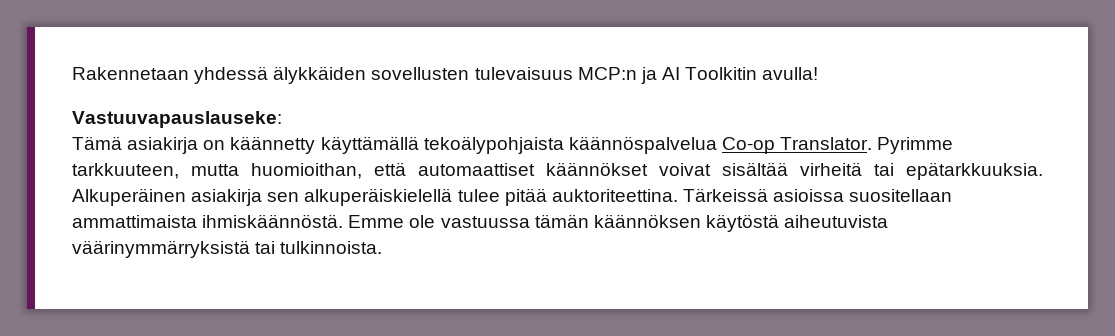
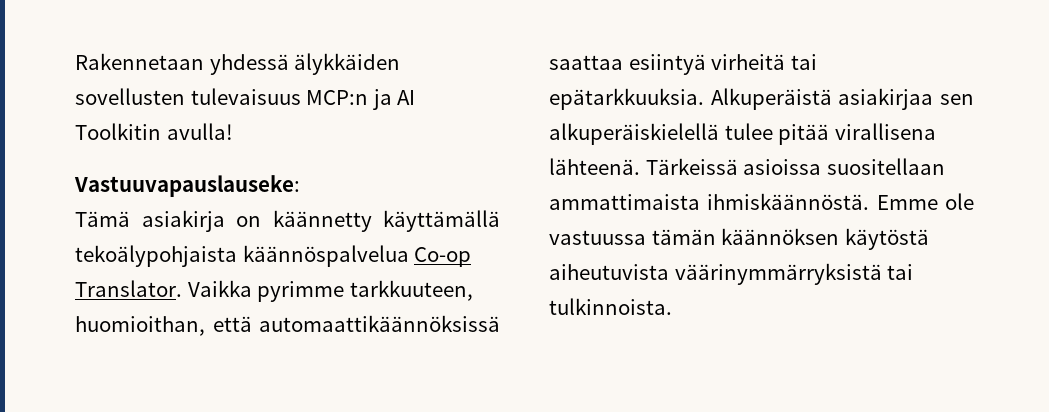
- Pyrimme tarkkuuteen, mutta huomioithan, että automaattiset käännökset voivat sisältää virheitä tai epätarkkuuksia.
+ Vaikka pyrimme tarkkuuteen, huomioithan, että automaattikäännöksissä saattaa esiintyä virheitä tai epätarkkuuksia.
- Alkuperäinen asiakirja sen alkuperäiskielellä tulee pitää auktoriteettina.
+ Alkuperäistä asiakirjaa sen alkuperäiskielellä tulee pitää virallisena lähteenä.

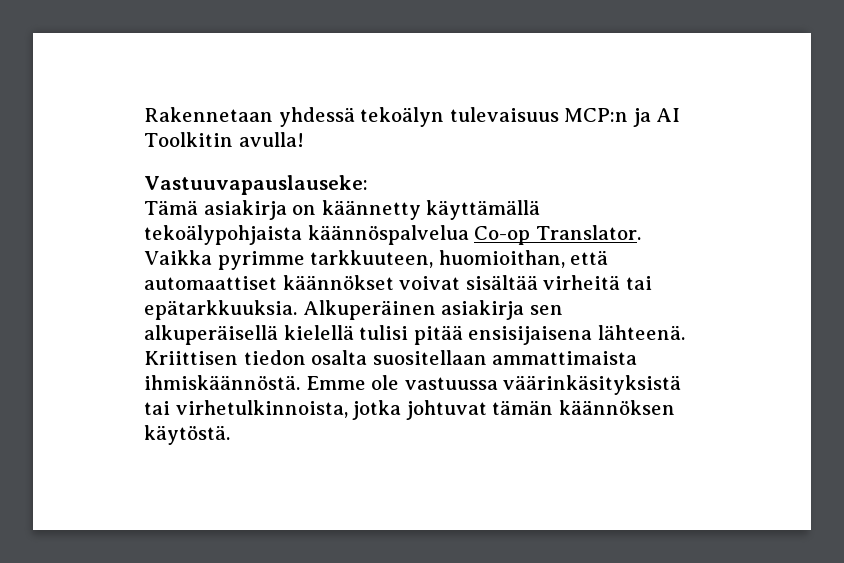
- Rakennetaan yhdessä älykkäiden sovellusten tulevaisuus MCP:n ja AI Toolkitin avulla!
+ Rakennetaan yhdessä tekoälyn tulevaisuus MCP:n ja AI Toolkitin avulla!
- Vaikka pyrimme tarkkuuteen, huomioithan, että automaattikäännöksissä saattaa esiintyä virheitä tai epätarkkuuksia. Alkuperäistä asiakirjaa sen alkuperäiskielellä tulee pitää virallisena lähteenä. Tärkeissä asioissa suositellaan ammattimaista ihmiskäännöstä.
+ Vaikka pyrimme tarkkuuteen, huomioithan, että automaattiset käännökset voivat sisältää virheitä tai epätarkkuuksia. Alkuperäinen asiakirja sen alkuperäisellä kielellä tulisi pitää ensisijaisena lähteenä. Kriittisen tiedon osalta suositellaan ammattimaista ihmiskäännöstä.
- Emme ole vastuussa tämän käännöksen käytöstä aiheutuvista väärinymmärryksistä tai tulkinnoista.
+ Emme ole vastuussa väärinkäsityksistä tai virhetulkinnoista, jotka johtuvat tämän käännöksen käytöstä.

